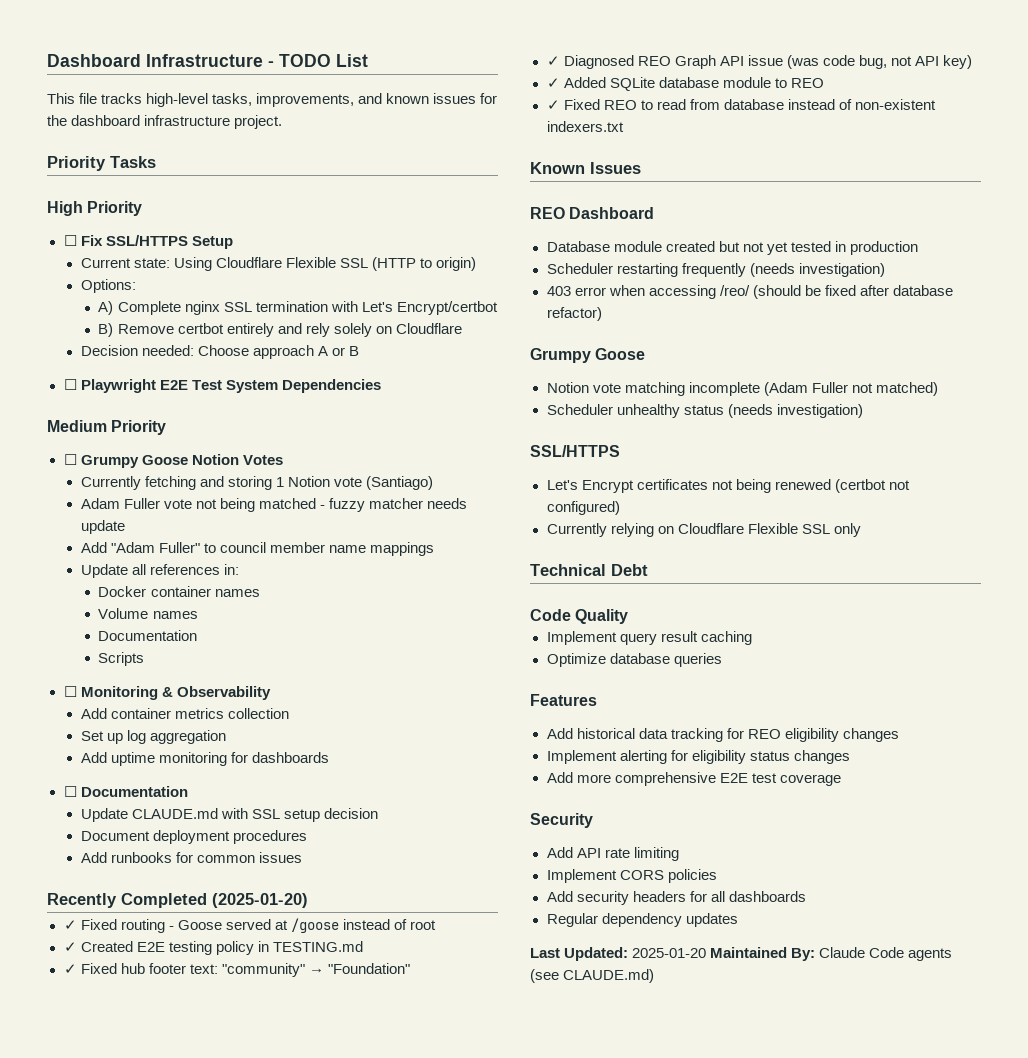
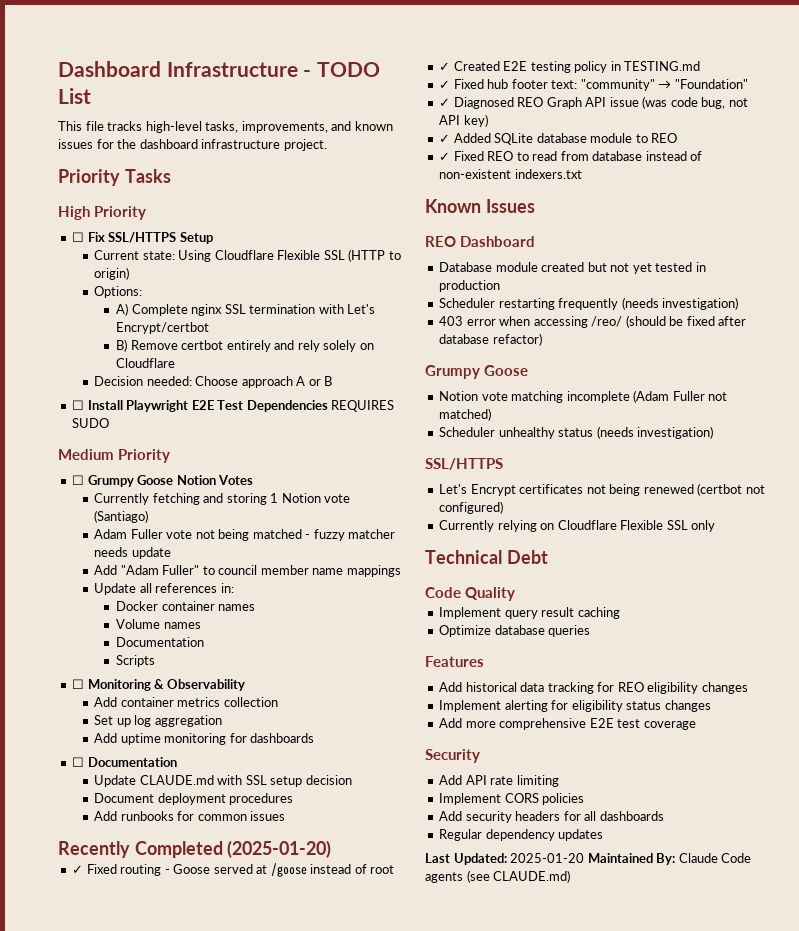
- ☐ Playwright E2E Test System Dependencies
+ ☐ Install Playwright E2E Test Dependencies REQUIRES SUDO

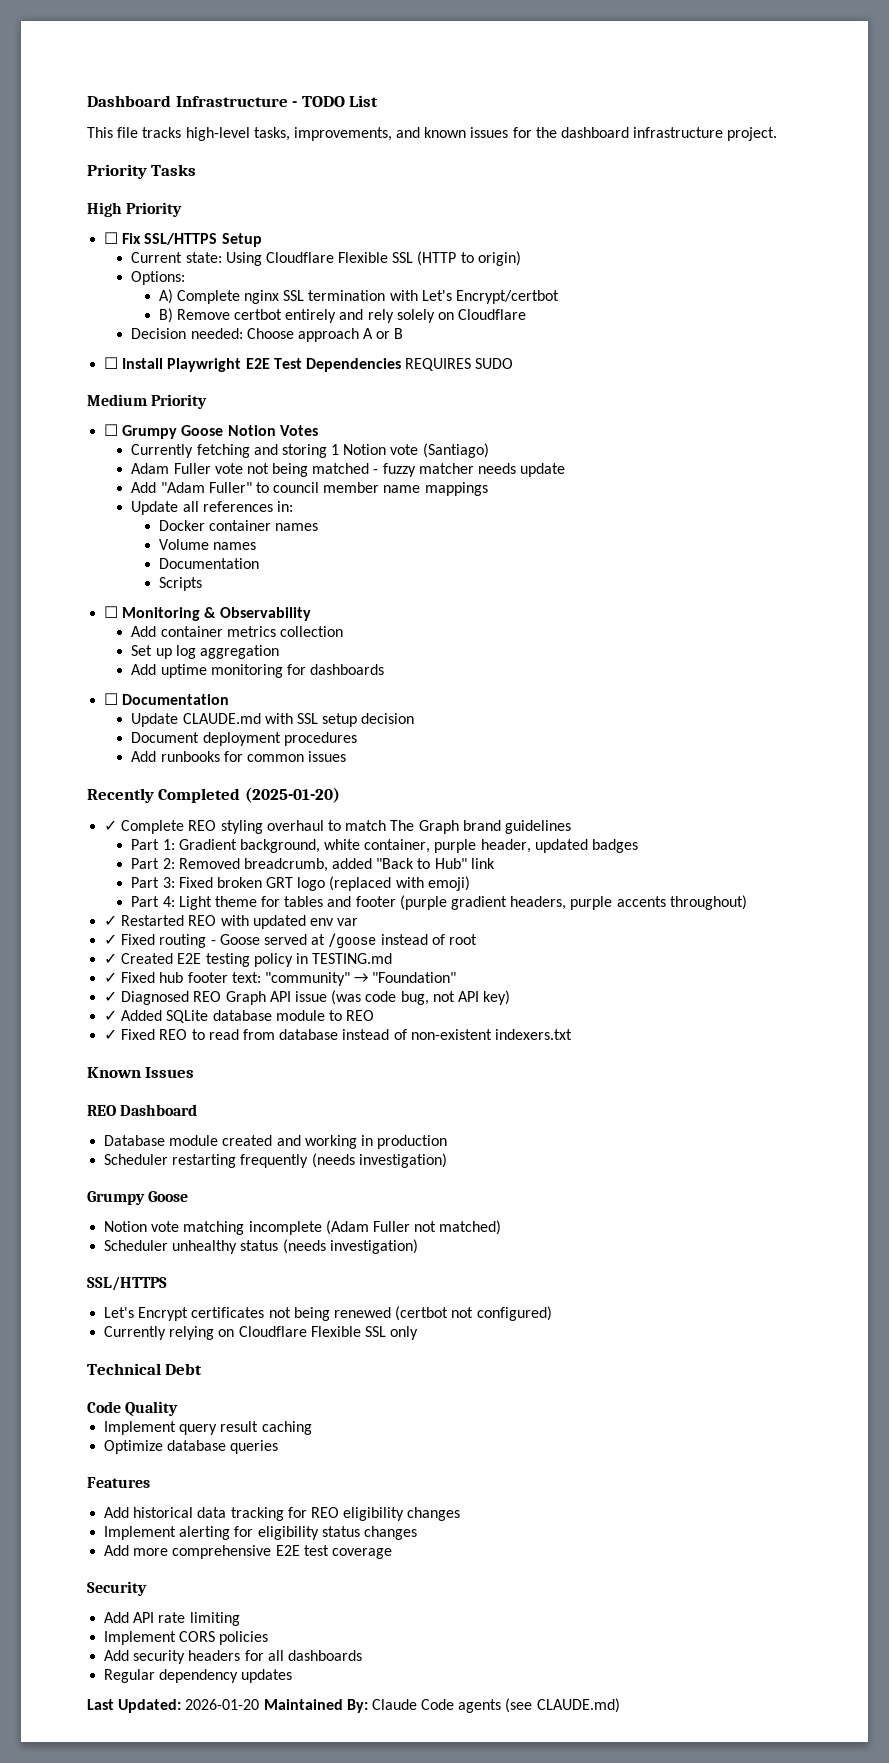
+ ✓ Complete REO styling overhaul to match The Graph brand guidelines
+ Part 1: Gradient background, white container, purple header, updated badges
+ Part 2: Removed breadcrumb, added "Back to Hub" link
+ Part 3: Fixed broken GRT logo (replaced with emoji)
+ Part 4: Light theme for tables and footer (purple gradient headers, purple accents throughout)
+ ✓ Restarted REO with updated env var
- Database module created but not yet tested in production
+ Database module created and working in production
- 403 error when accessing /reo/ (should be fixed after database refactor)
- Last Updated: 2025-01-20 Maintained By: Claude Code agents (see CLAUDE.md)
+ Last Updated: 2026-01-20 Maintained By: Claude Code agents (see CLAUDE.md)

